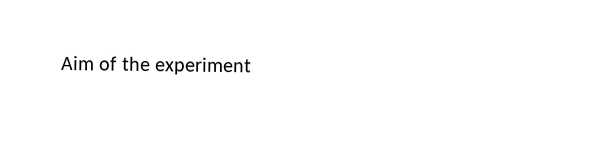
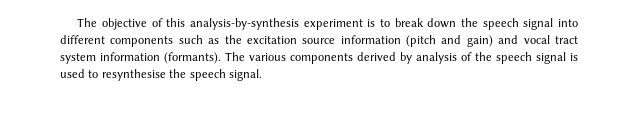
- Aim of the experiment
+ The objective of this analysis-by-synthesis experiment is to break down the speech signal into different components such as the excitation source information (pitch and gain) and vocal tract system information (formants). The various components derived by analysis of the speech signal is used to resynthesise the speech signal.

